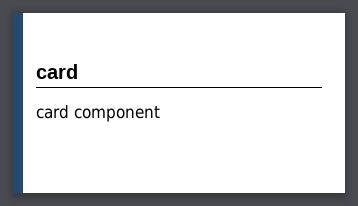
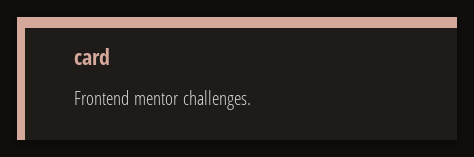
- card component
+ Frontend mentor challenges.

